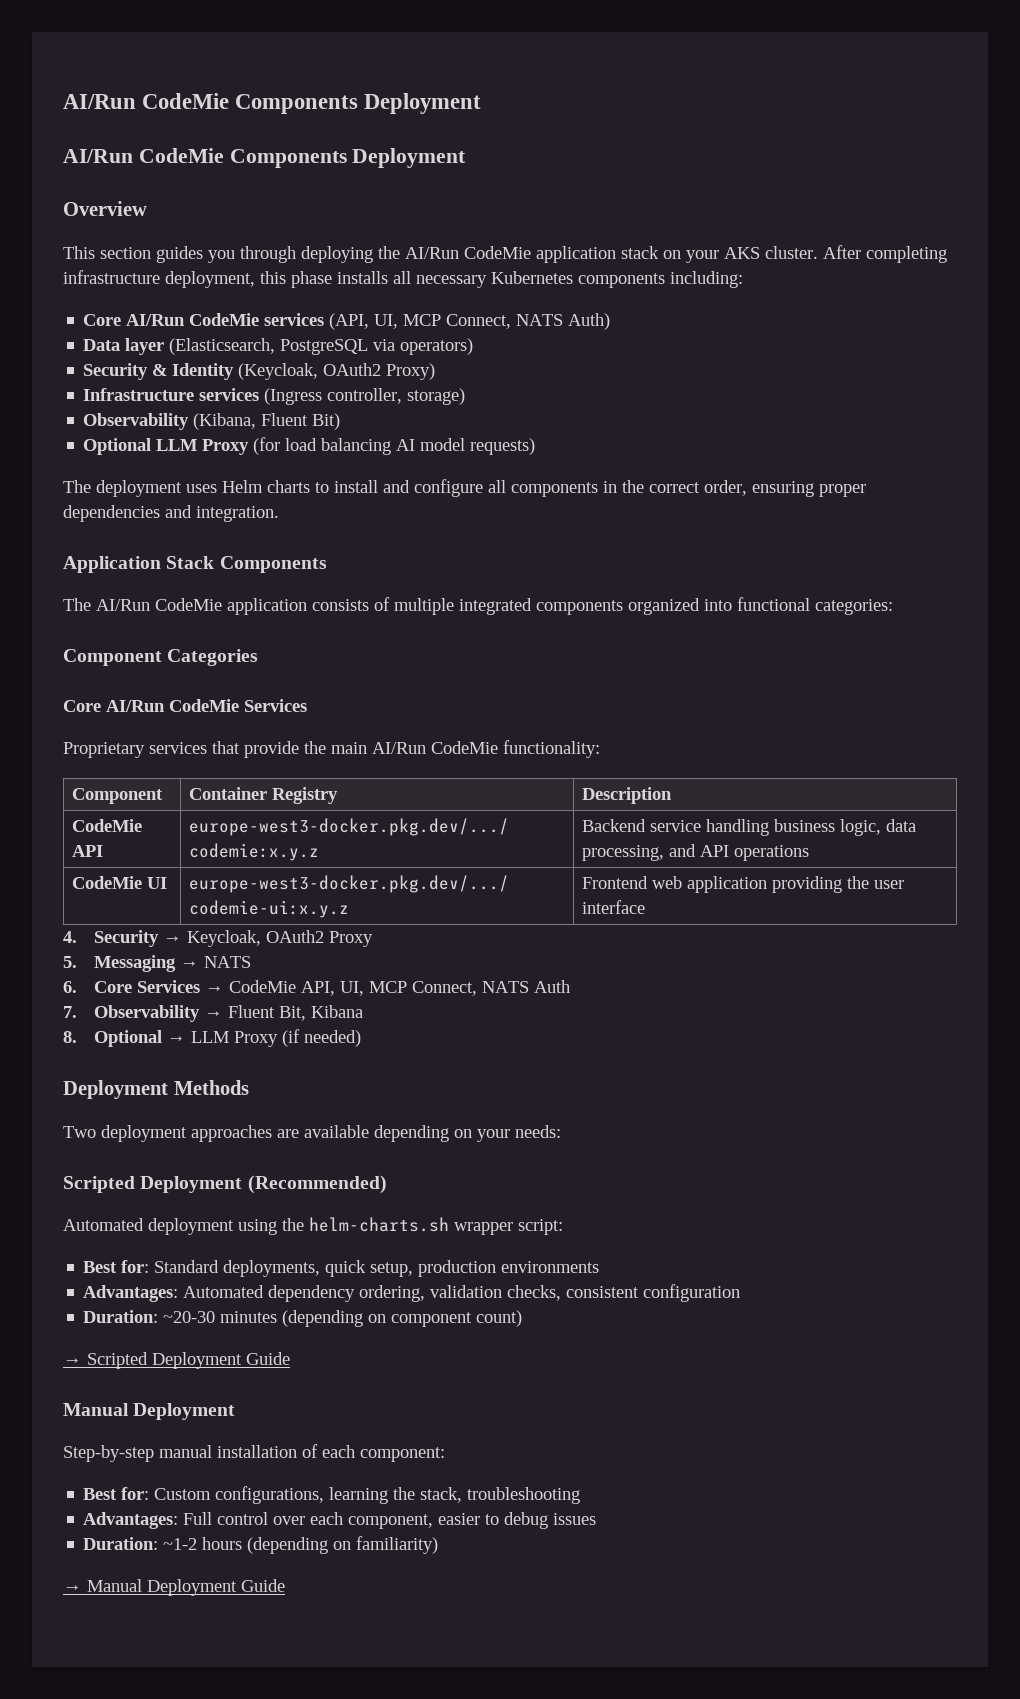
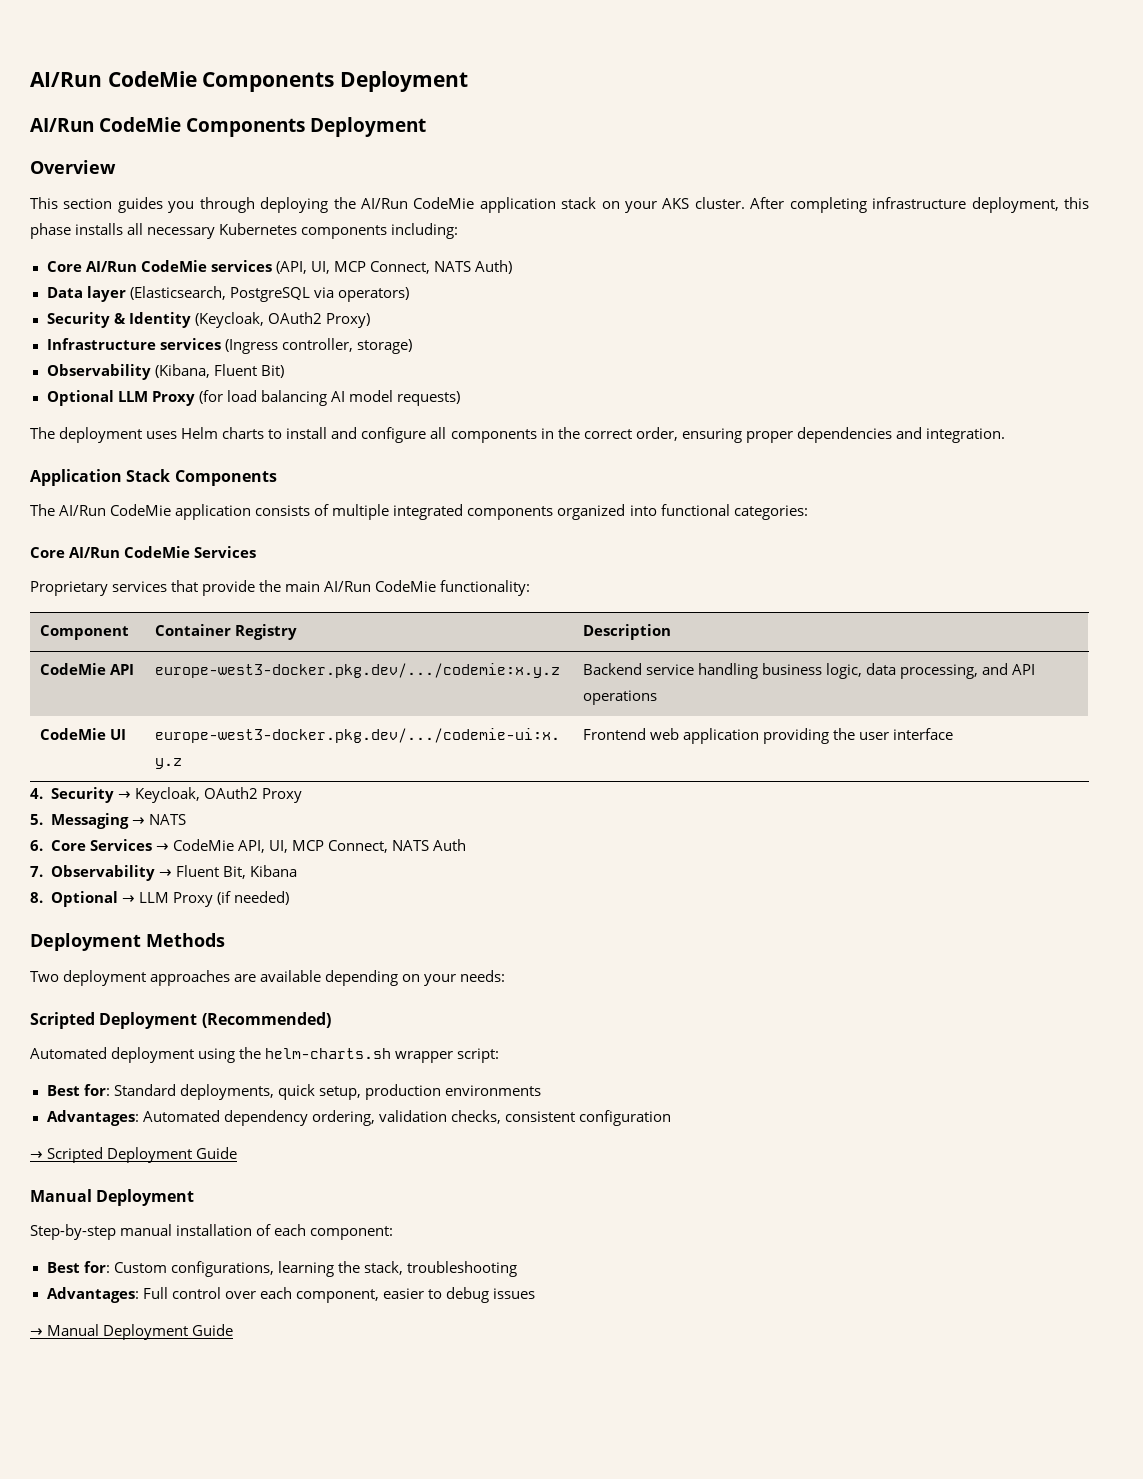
- Component Categories
- Duration: ~20-30 minutes (depending on component count)
- Duration: ~1-2 hours (depending on familiarity)

